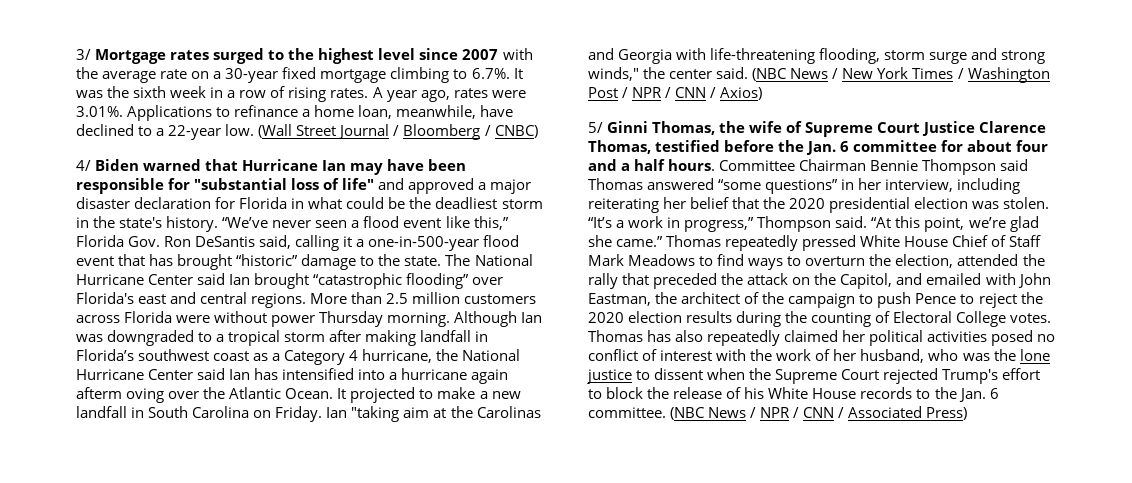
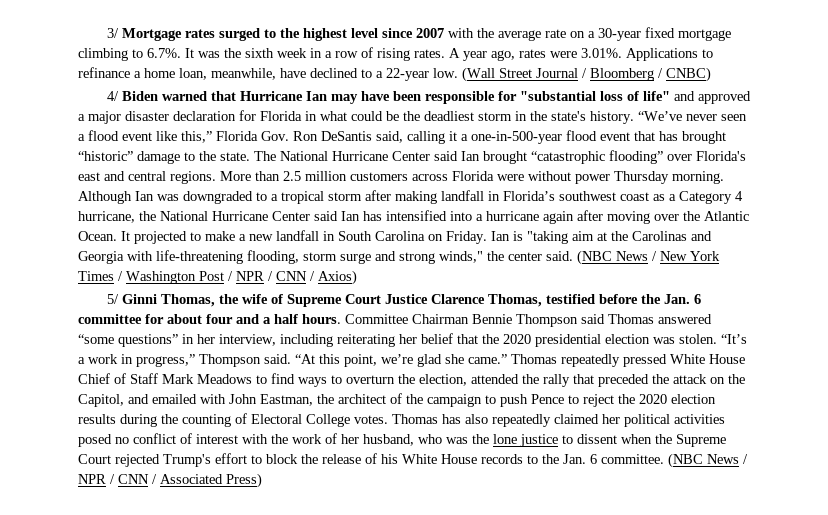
- Although Ian was downgraded to a tropical storm after making landfall in Florida’s southwest coast as a Category 4 hurricane, the National Hurricane Center said Ian has intensified into a hurricane again afterm oving over the Atlantic Ocean.
+ Although Ian was downgraded to a tropical storm after making landfall in Florida’s southwest coast as a Category 4 hurricane, the National Hurricane Center said Ian has intensified into a hurricane again after moving over the Atlantic Ocean.
- Ian "taking aim at the Carolinas and Georgia with life-threatening flooding, storm surge and strong winds," the center said.
+ Ian is "taking aim at the Carolinas and Georgia with life-threatening flooding, storm surge and strong winds," the center said.

